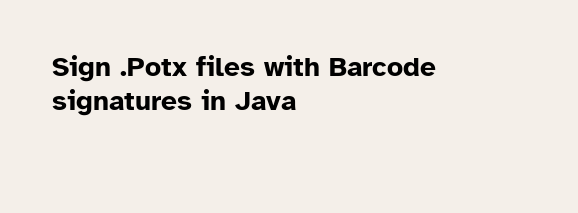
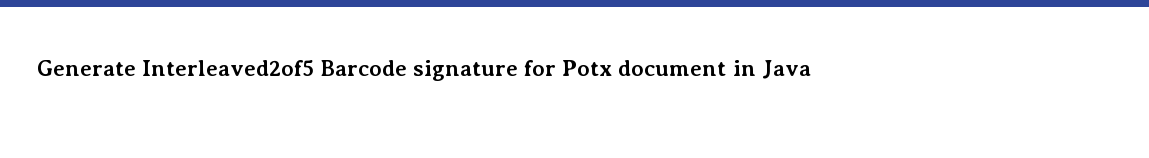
- Sign .Potx files with Barcode signatures in Java
+ Generate Interleaved2of5 Barcode signature for Potx document in Java

